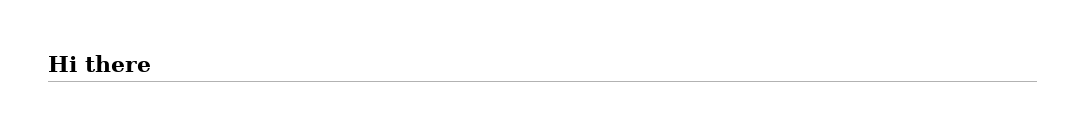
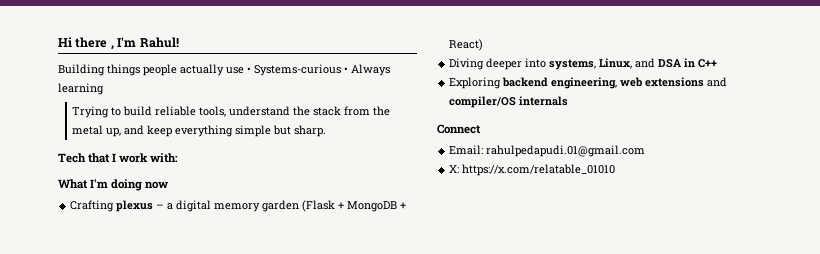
- Hi there
+ Hi there , I'm Rahul!
+ Building things people actually use • Systems-curious • Always learning
+ Trying to build reliable tools, understand the stack from the metal up, and keep everything simple but sharp.
+ Tech that I work with:
+ What I'm doing now
+ Crafting plexus – a digital memory garden (Flask + MongoDB + React)
+ Diving deeper into systems, Linux, and DSA in C++
+ Exploring backend engineering, web extensions and compiler/OS internals
+ Connect
+ Email: rahulpedapudi.01@gmail.com
+ X: https://x.com/relatable_01010

